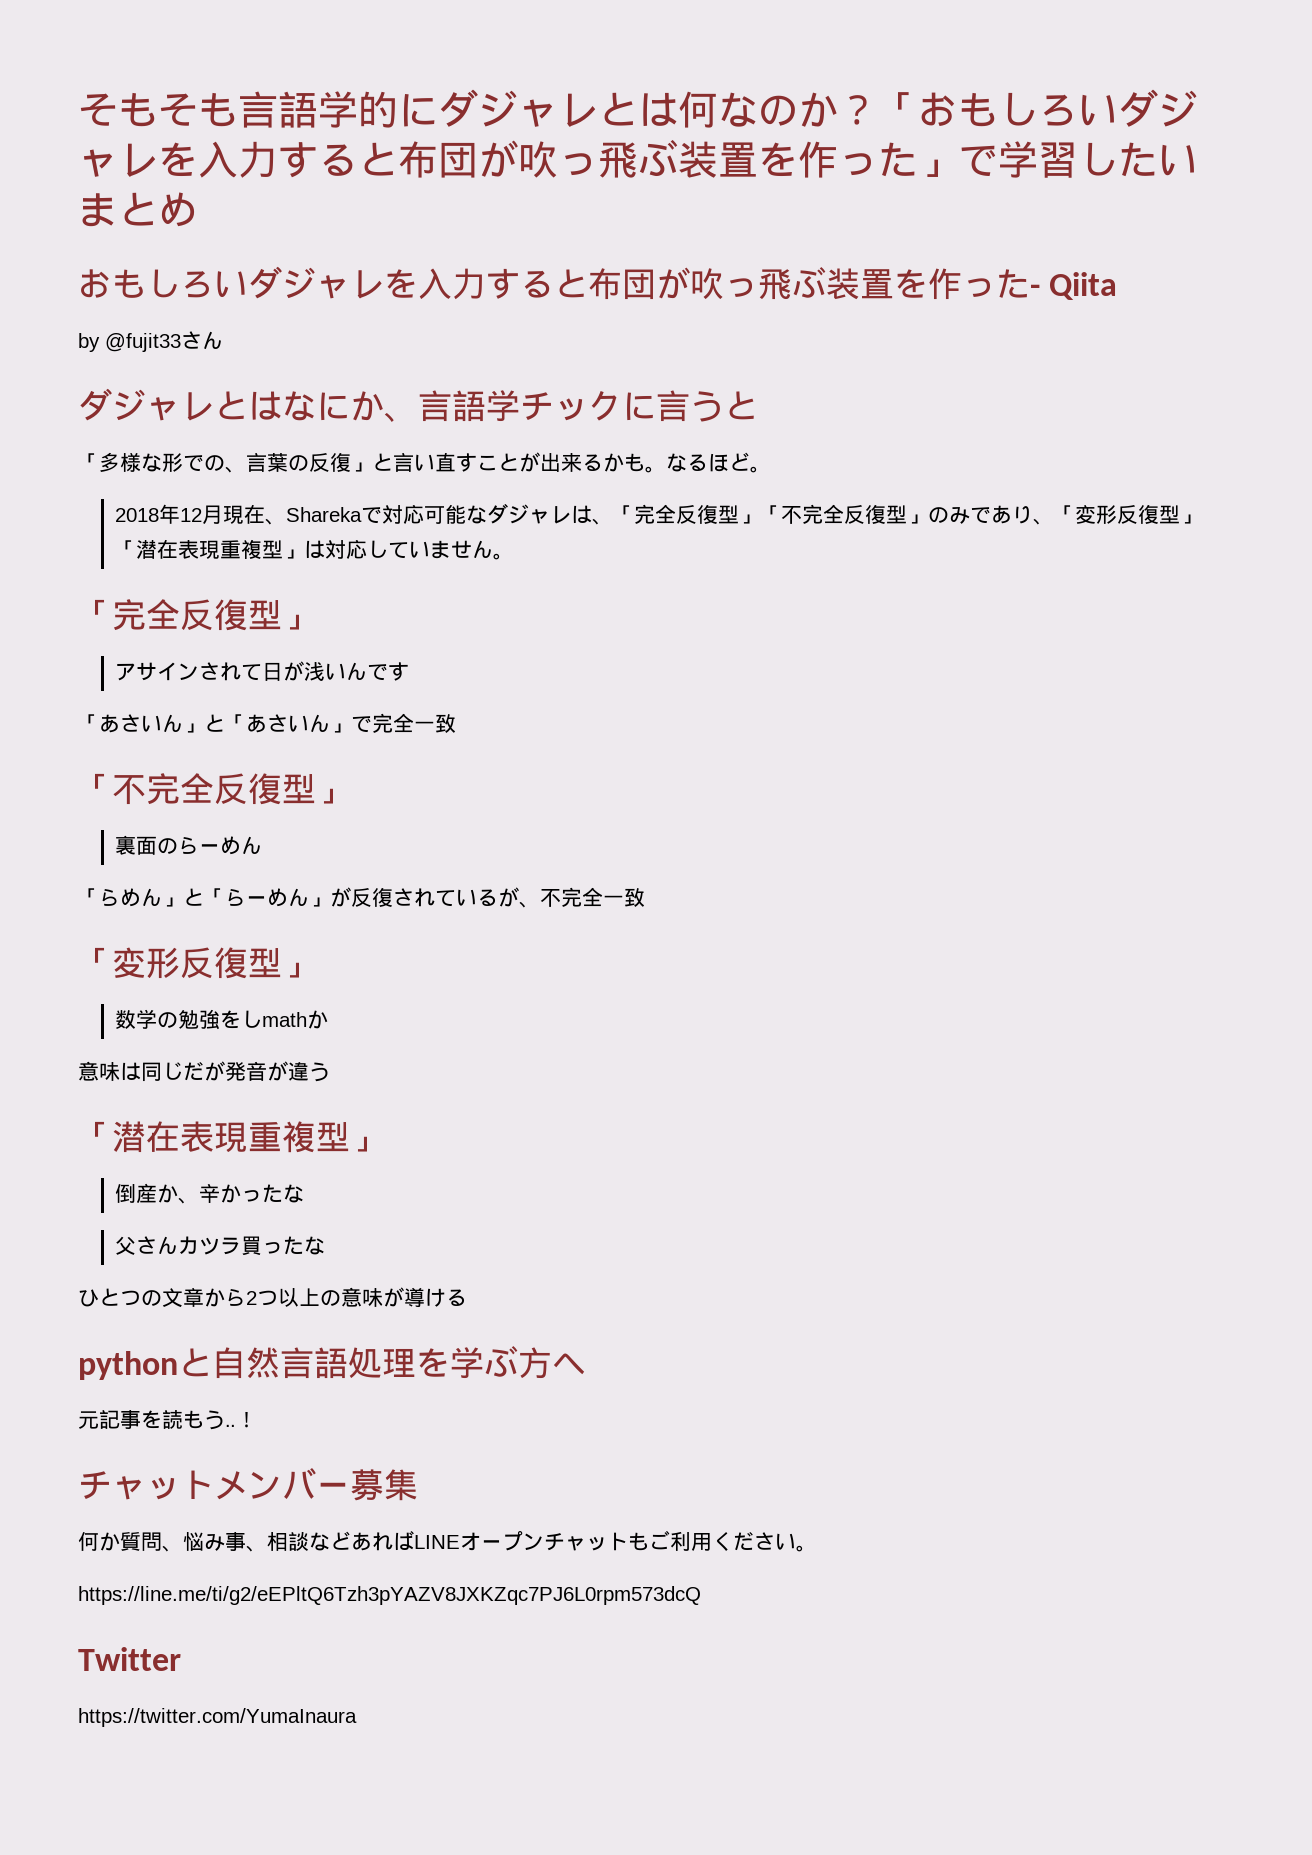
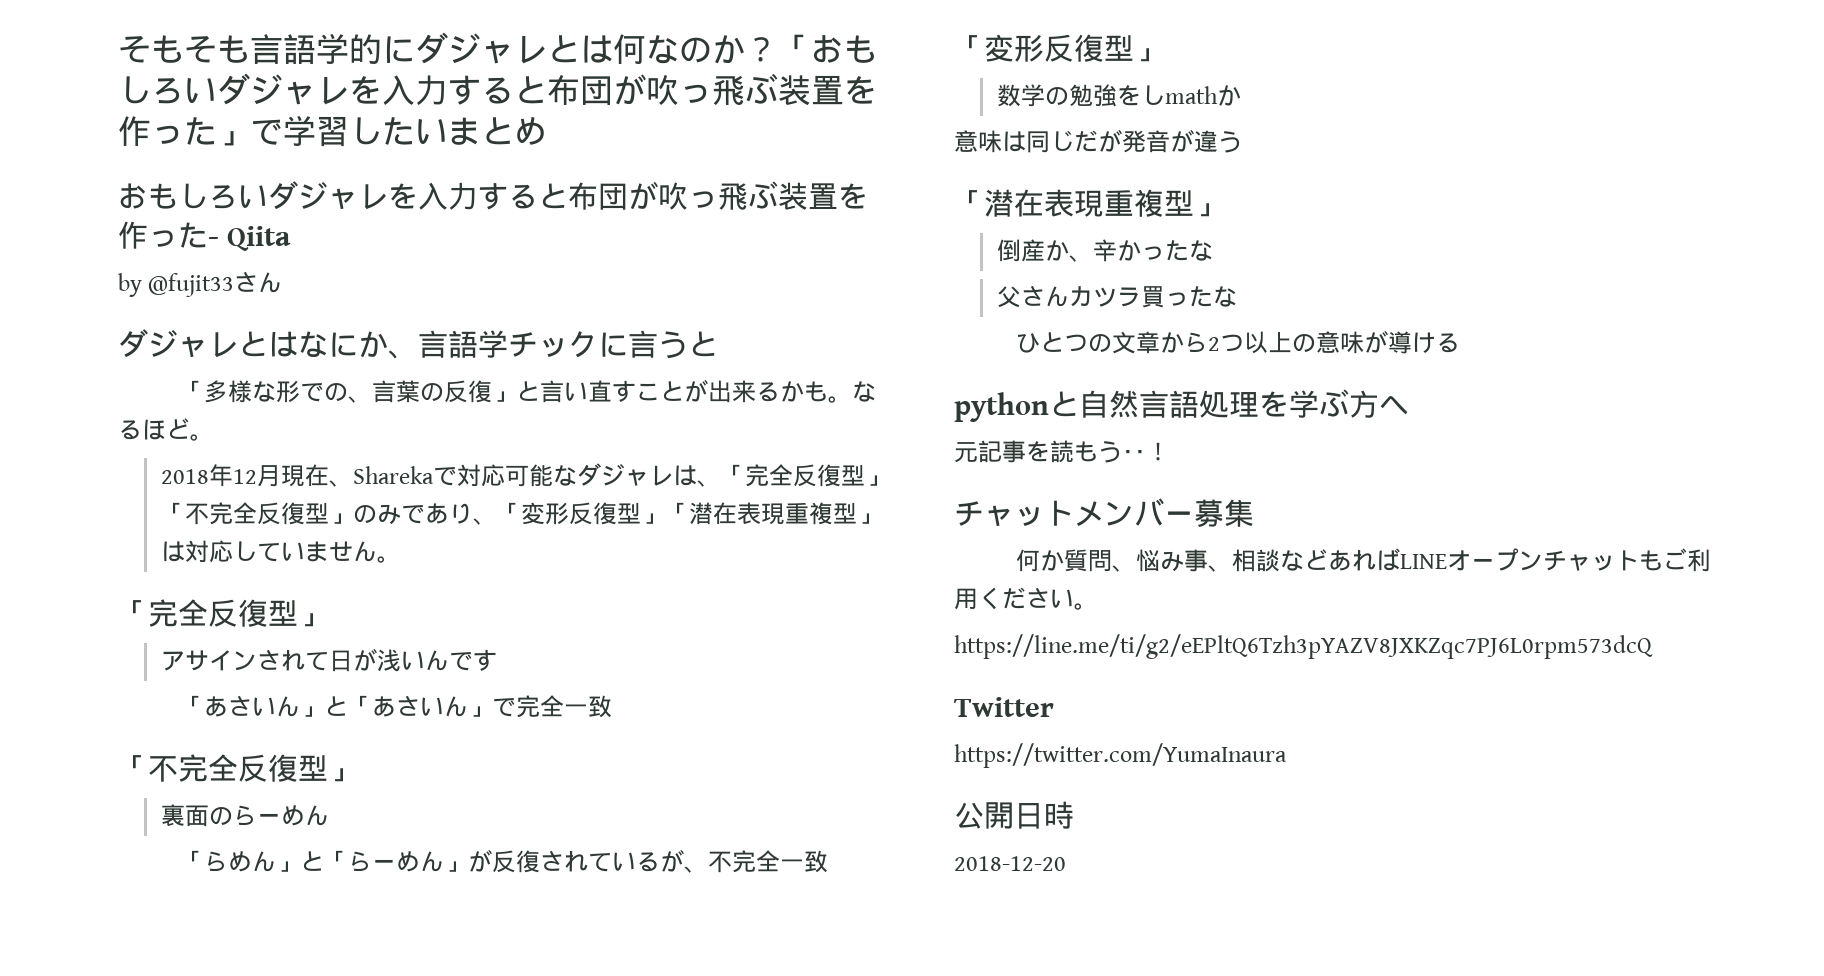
+ 公開日時
+ 2018-12-20

